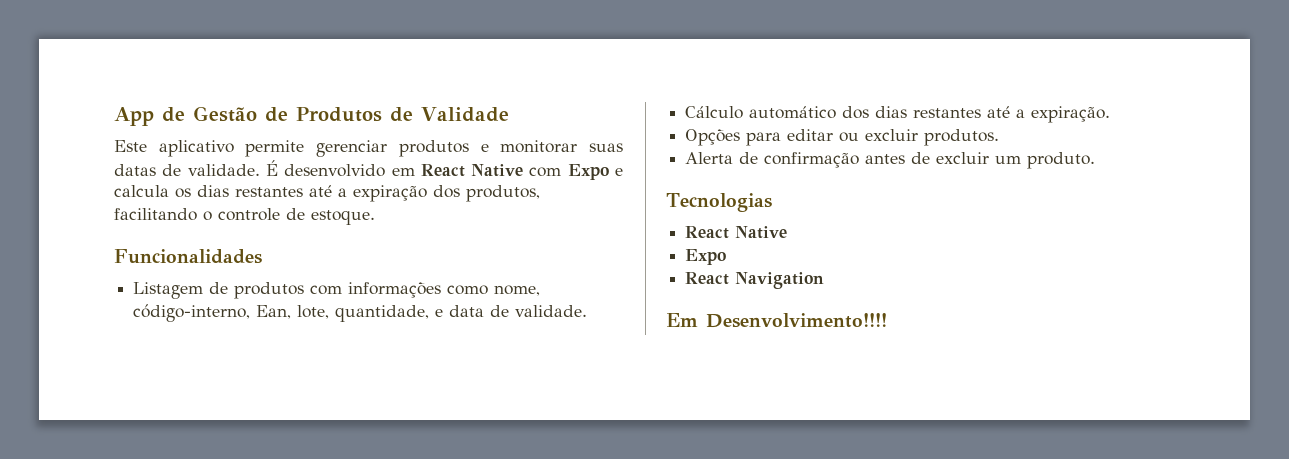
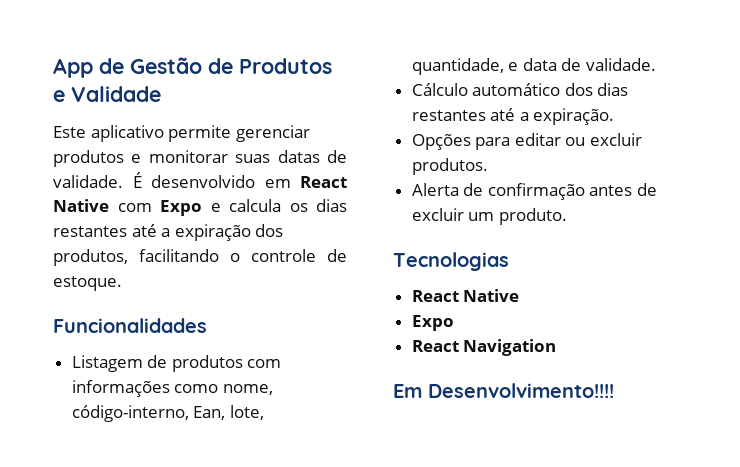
- App de Gestão de Produtos de Validade
+ App de Gestão de Produtos e Validade

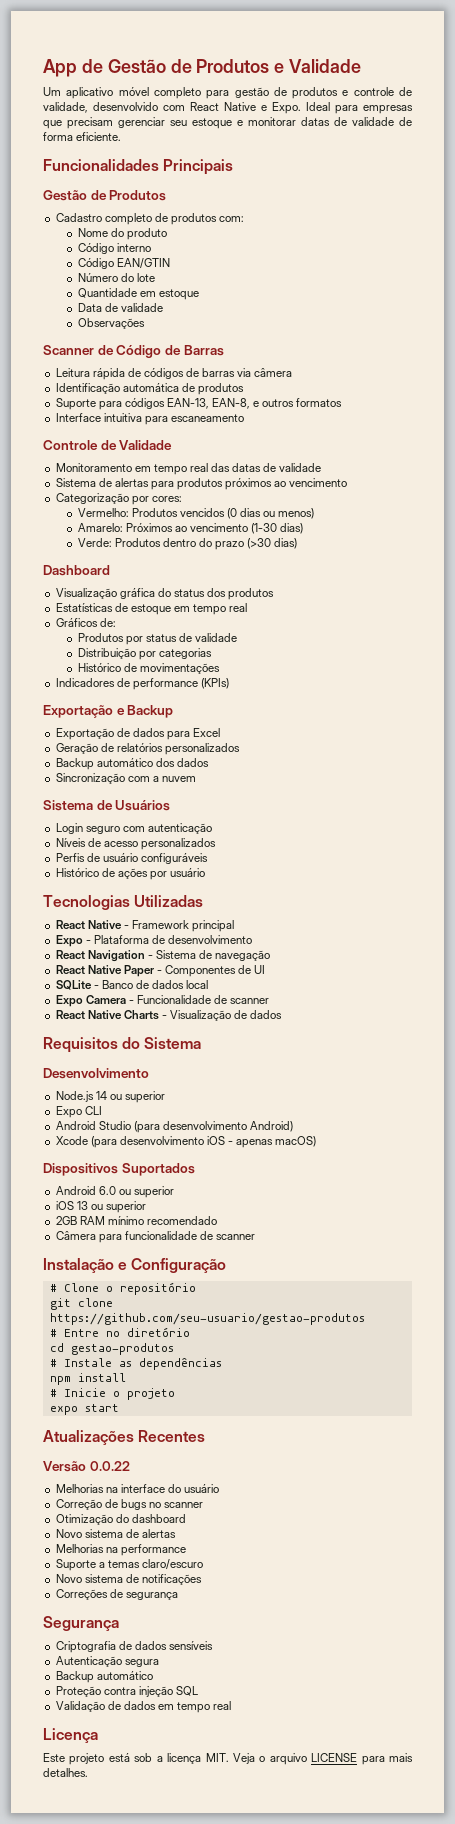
- Este aplicativo permite gerenciar produtos e monitorar suas datas de validade. É desenvolvido em React Native com Expo e calcula os dias restantes até a expiração dos produtos, facilitando o controle de estoque.
- Funcionalidades
- Listagem de produtos com informações como nome, código-interno, Ean, lote, quantidade, e data de validade.
- Cálculo automático dos dias restantes até a expiração.
- Opções para editar ou excluir produtos.
- Alerta de confirmação antes de excluir um produto.
+ Um aplicativo móvel completo para gestão de produtos e controle de validade, desenvolvido com React Native e Expo. Ideal para empresas que precisam gerenciar seu estoque e monitorar datas de validade de forma eficiente.
+ Funcionalidades Principais
+ Gestão de Produtos
+ Cadastro completo de produtos com:
+ Nome do produto
+ Código interno
+ Código EAN/GTIN
+ Número do lote
+ Quantidade em estoque
+ Data de validade
+ Observações
+ Scanner de Código de Barras
+ Leitura rápida de códigos de barras via câmera
+ Identificação automática de produtos
+ Suporte para códigos EAN-13, EAN-8, e outros formatos
+ Interface intuitiva para escaneamento
+ Controle de Validade
+ Monitoramento em tempo real das datas de validade
+ Sistema de alertas para produtos próximos ao vencimento
+ Categorização por cores:
+ Vermelho: Produtos vencidos (0 dias ou menos)
+ Amarelo: Próximos ao vencimento (1-30 dias)
+ Verde: Produtos dentro do prazo (>30 dias)
+ Dashboard
+ Visualização gráfica do status dos produtos
+ Estatísticas de estoque em tempo real
+ Gráficos de:
+ Produtos por status de validade
+ Distribuição por categorias
+ Histórico de movimentações
+ Indicadores de performance (KPIs)
+ Exportação e Backup
+ Exportação de dados para Excel
+ Geração de relatórios personalizados
+ Backup automático dos dados
+ Sincronização com a nuvem
+ Sistema de Usuários
+ Login seguro com autenticação
+ Níveis de acesso personalizados
+ Perfis de usuário configuráveis
+ Histórico de ações por usuário
- Tecnologias
- React Native
- Expo
- React Navigation
- Em Desenvolvimento!!!!
+ Tecnologias Utilizadas
+ React Native - Framework principal
+ Expo - Plataforma de desenvolvimento
+ React Navigation - Sistema de navegação
+ React Native Paper - Componentes de UI
+ SQLite - Banco de dados local
+ Expo Camera - Funcionalidade de scanner
+ React Native Charts - Visualização de dados
+ Requisitos do Sistema
+ Desenvolvimento
+ Node.js 14 ou superior
+ Expo CLI
+ Android Studio (para desenvolvimento Android)
+ Xcode (para desenvolvimento iOS - apenas macOS)
+ Dispositivos Suportados
+ Android 6.0 ou superior
+ iOS 13 ou superior
+ 2GB RAM mínimo recomendado
+ Câmera para funcionalidade de scanner
+ Instalação e Configuração
+ # Clone o repositório
+ git clone https://github.com/seu-usuario/gestao-produtos
+ # Entre no diretório
+ cd gestao-produtos
+ # Instale as dependências
+ npm install
+ # Inicie o projeto
+ expo start
+ Atualizações Recentes
+ Versão 0.0.22
+ Melhorias na interface do usuário
+ Correção de bugs no scanner
+ Otimização do dashboard
+ Novo sistema de alertas
+ Melhorias na performance
+ Suporte a temas claro/escuro
+ Novo sistema de notificações
+ Correções de segurança
+ Segurança
+ Criptografia de dados sensíveis
+ Autenticação segura
+ Backup automático
+ Proteção contra injeção SQL
+ Validação de dados em tempo real
+ Licença
+ Este projeto está sob a licença MIT. Veja o arquivo LICENSE para mais detalhes.

